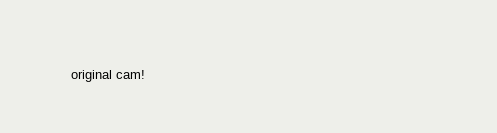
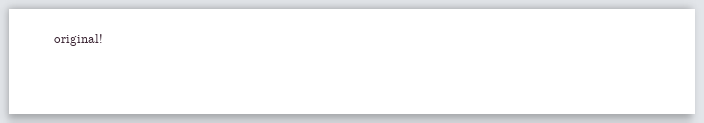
- original cam!
+ original!

